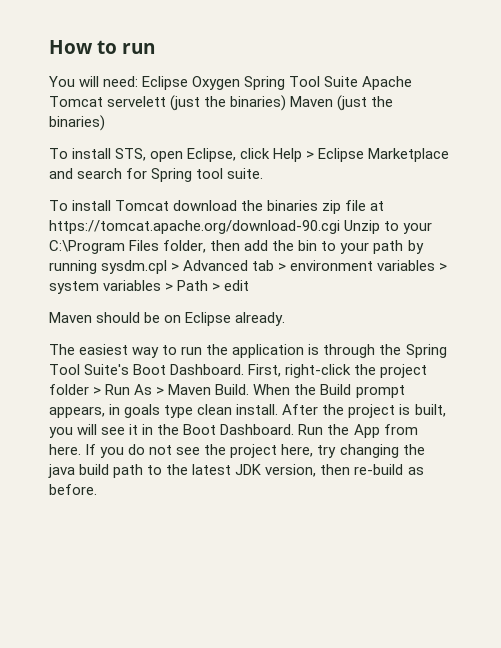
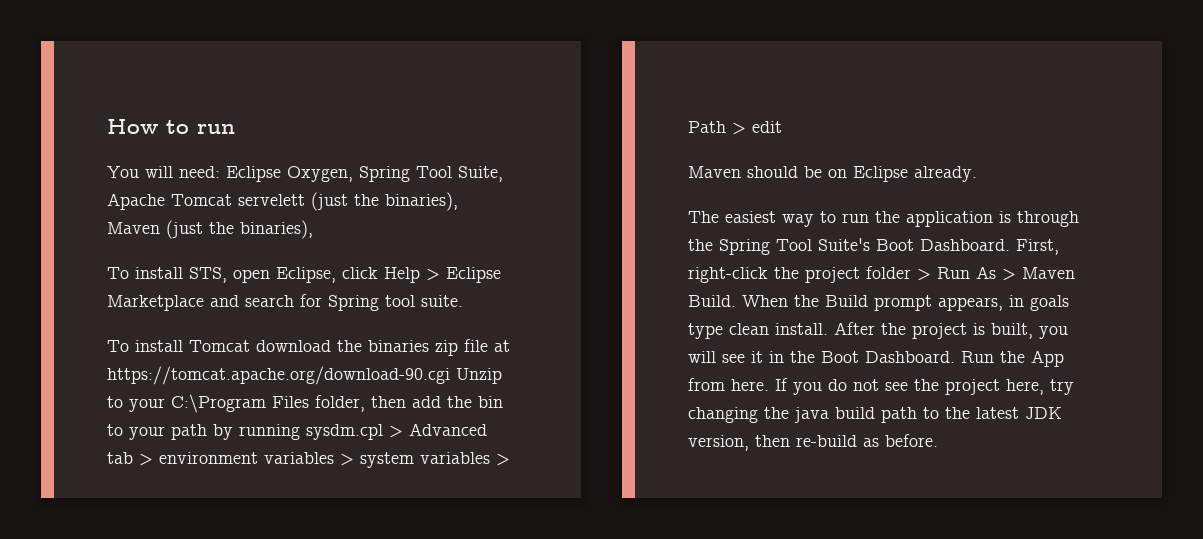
- You will need: Eclipse Oxygen Spring Tool Suite Apache Tomcat servelett (just the binaries) Maven (just the binaries)
+ You will need: Eclipse Oxygen, Spring Tool Suite, Apache Tomcat servelett (just the binaries), Maven (just the binaries),

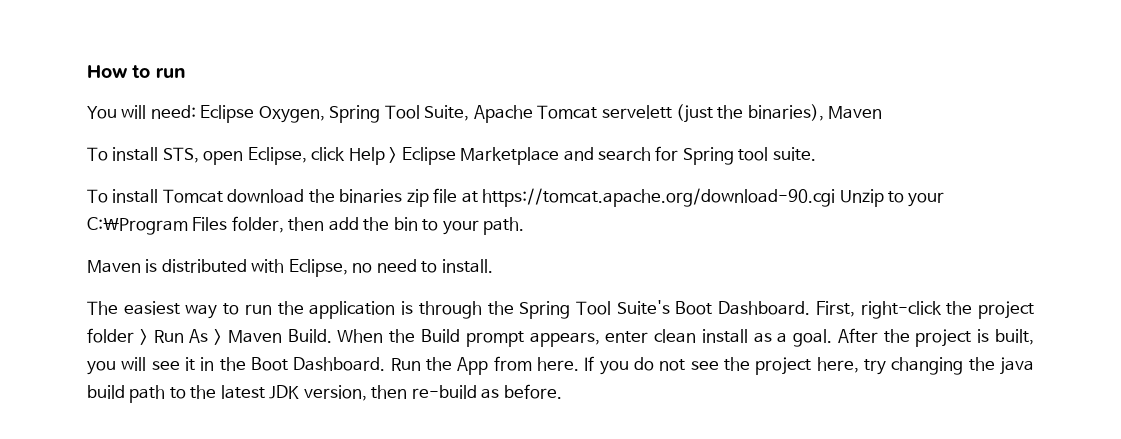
- You will need: Eclipse Oxygen, Spring Tool Suite, Apache Tomcat servelett (just the binaries), Maven (just the binaries),
+ You will need: Eclipse Oxygen, Spring Tool Suite, Apache Tomcat servelett (just the binaries), Maven
- To install Tomcat download the binaries zip file at https://tomcat.apache.org/download-90.cgi Unzip to your C:\Program Files folder, then add the bin to your path by running sysdm.cpl > Advanced tab > environment variables > system variables > Path > edit
- Maven should be on Eclipse already.
+ To install Tomcat download the binaries zip file at https://tomcat.apache.org/download-90.cgi Unzip to your C:\Program Files folder, then add the bin to your path.
+ Maven is distributed with Eclipse, no need to install.
- When the Build prompt appears, in goals type clean install.
+ When the Build prompt appears, enter clean install as a goal.

